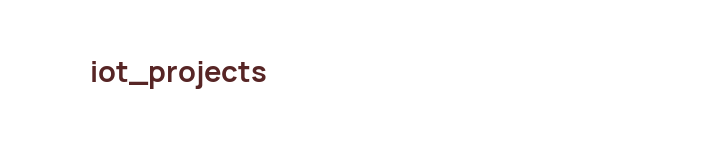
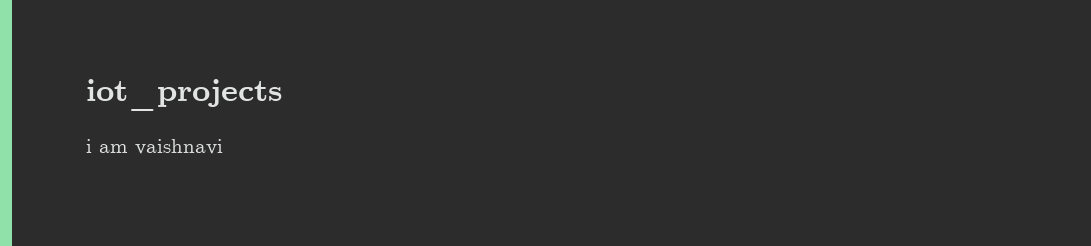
+ i am vaishnavi

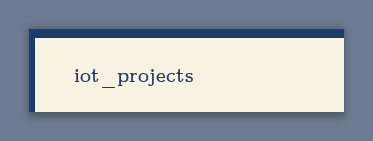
- i am vaishnavi

